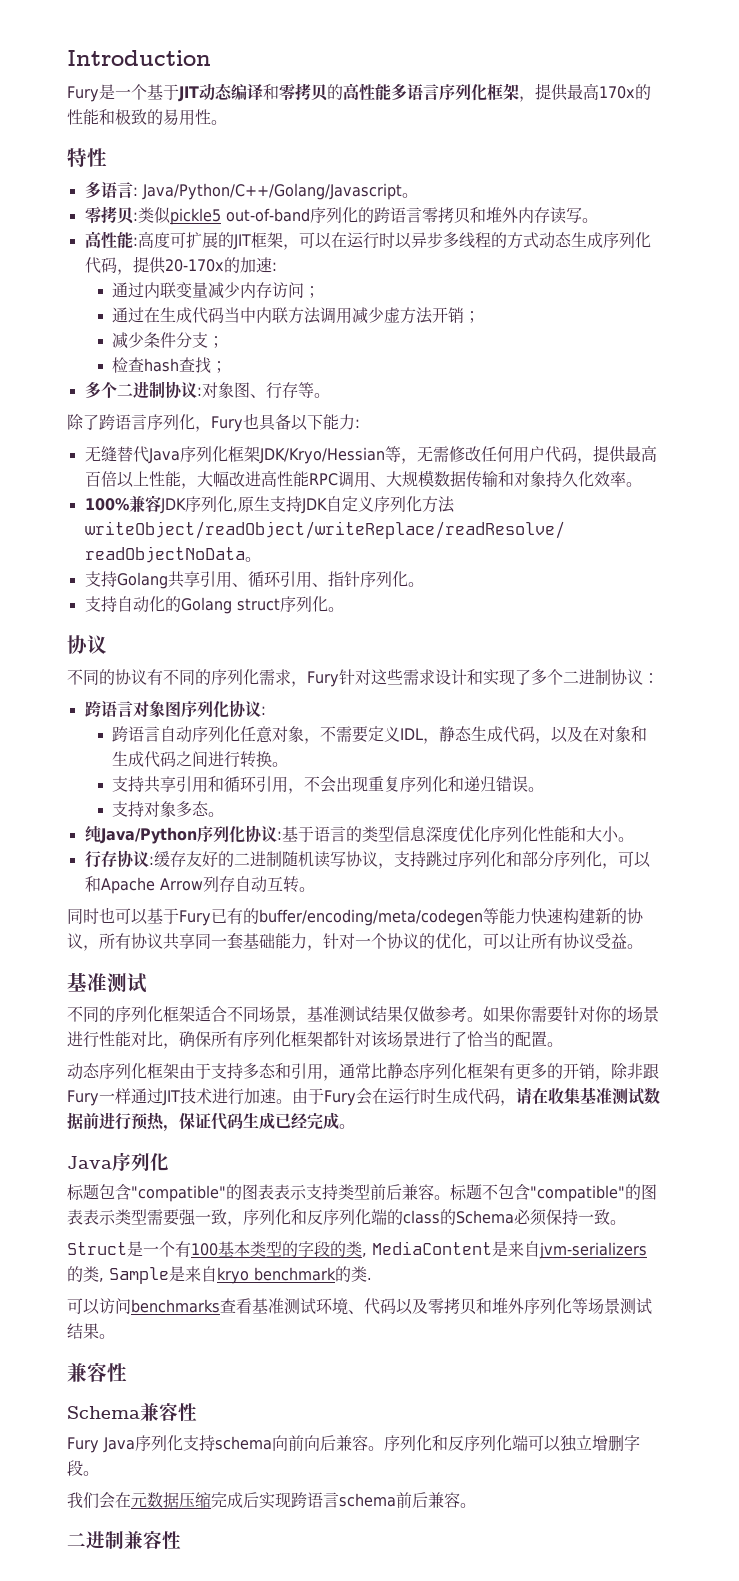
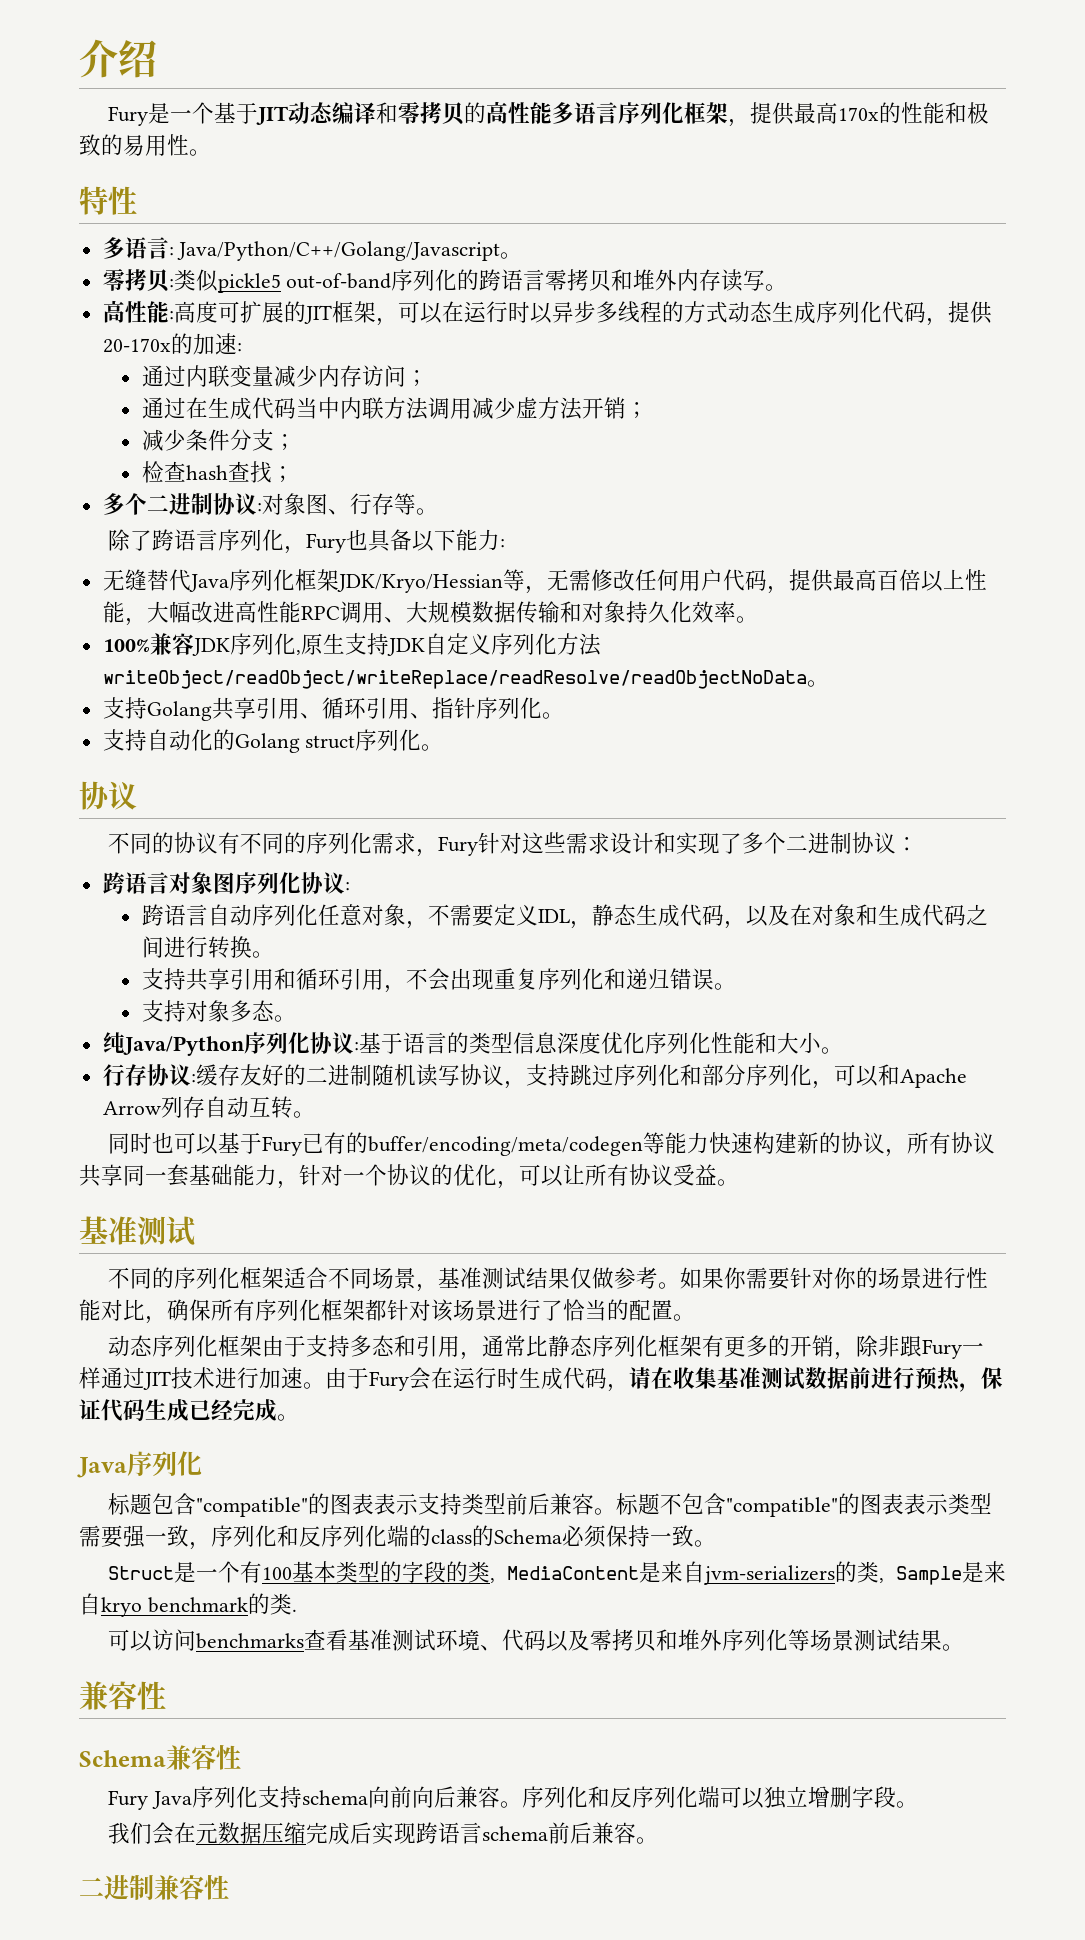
- Introduction
+ 介绍

